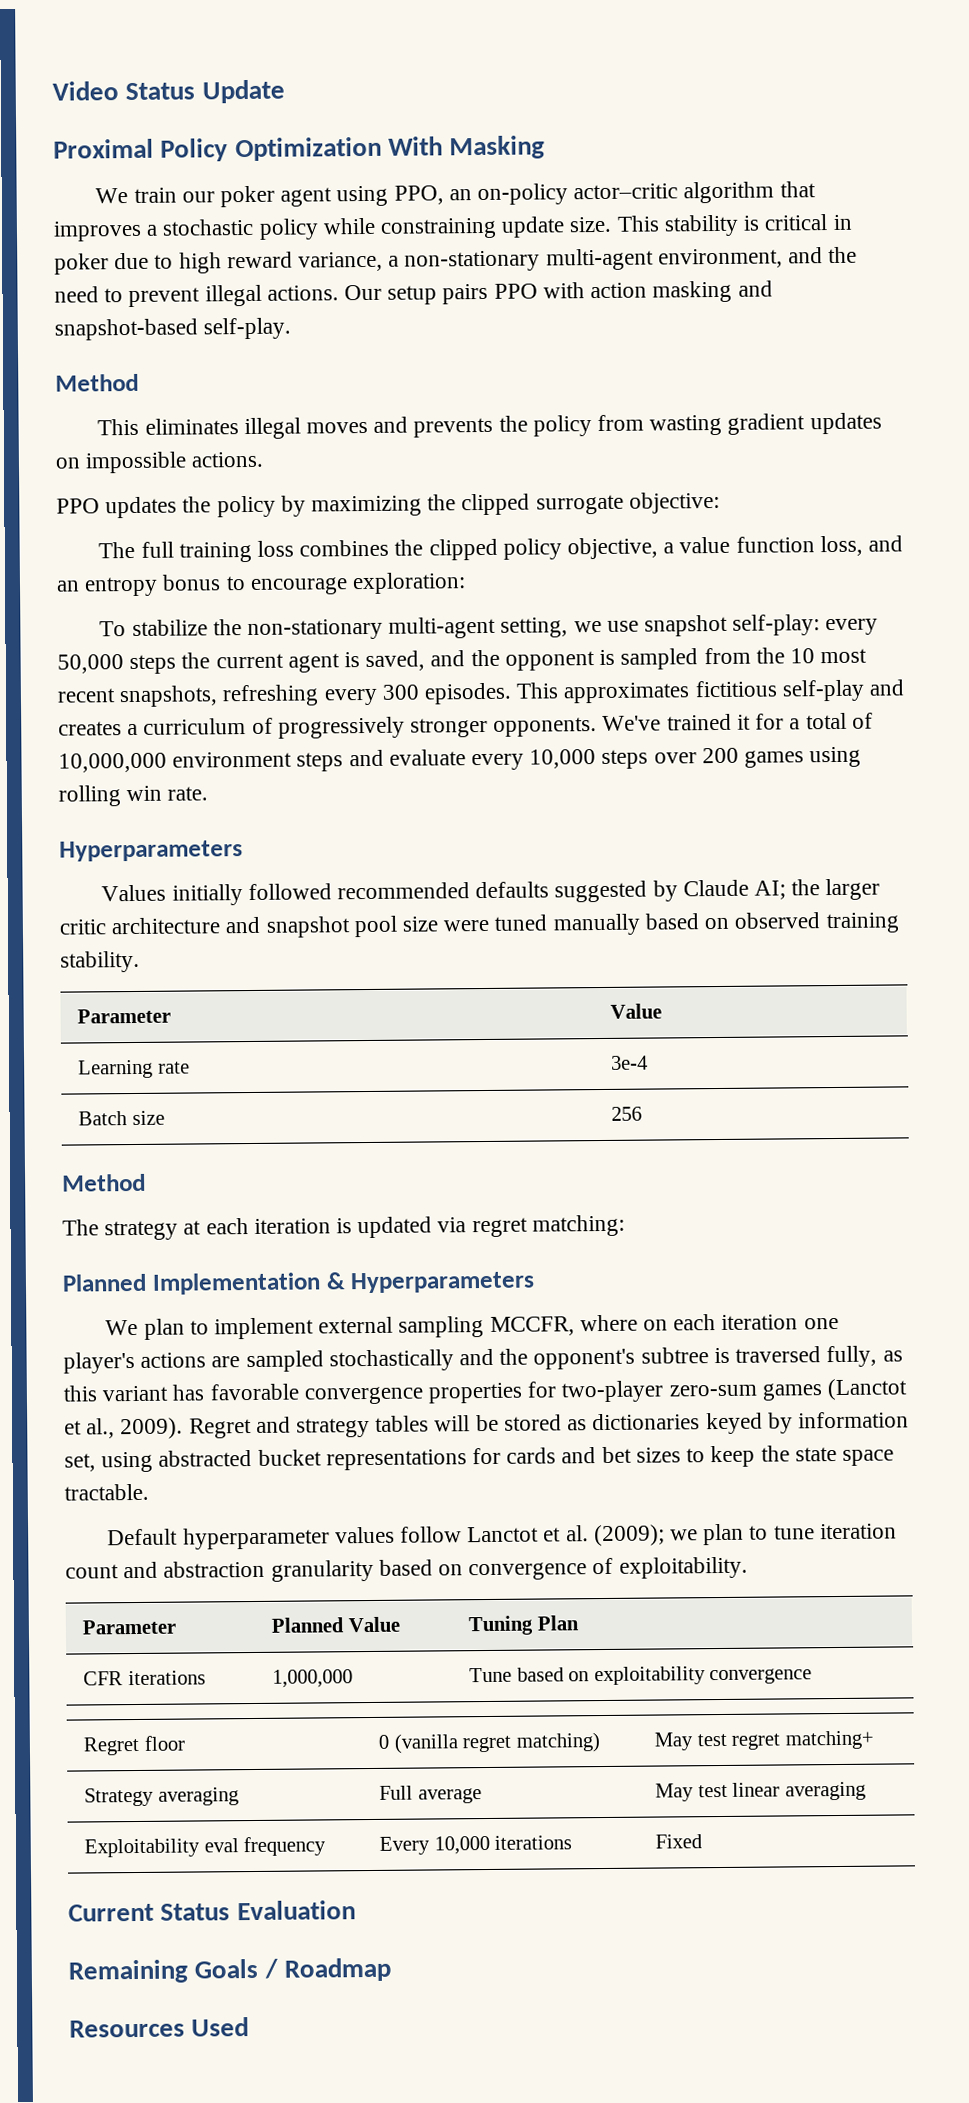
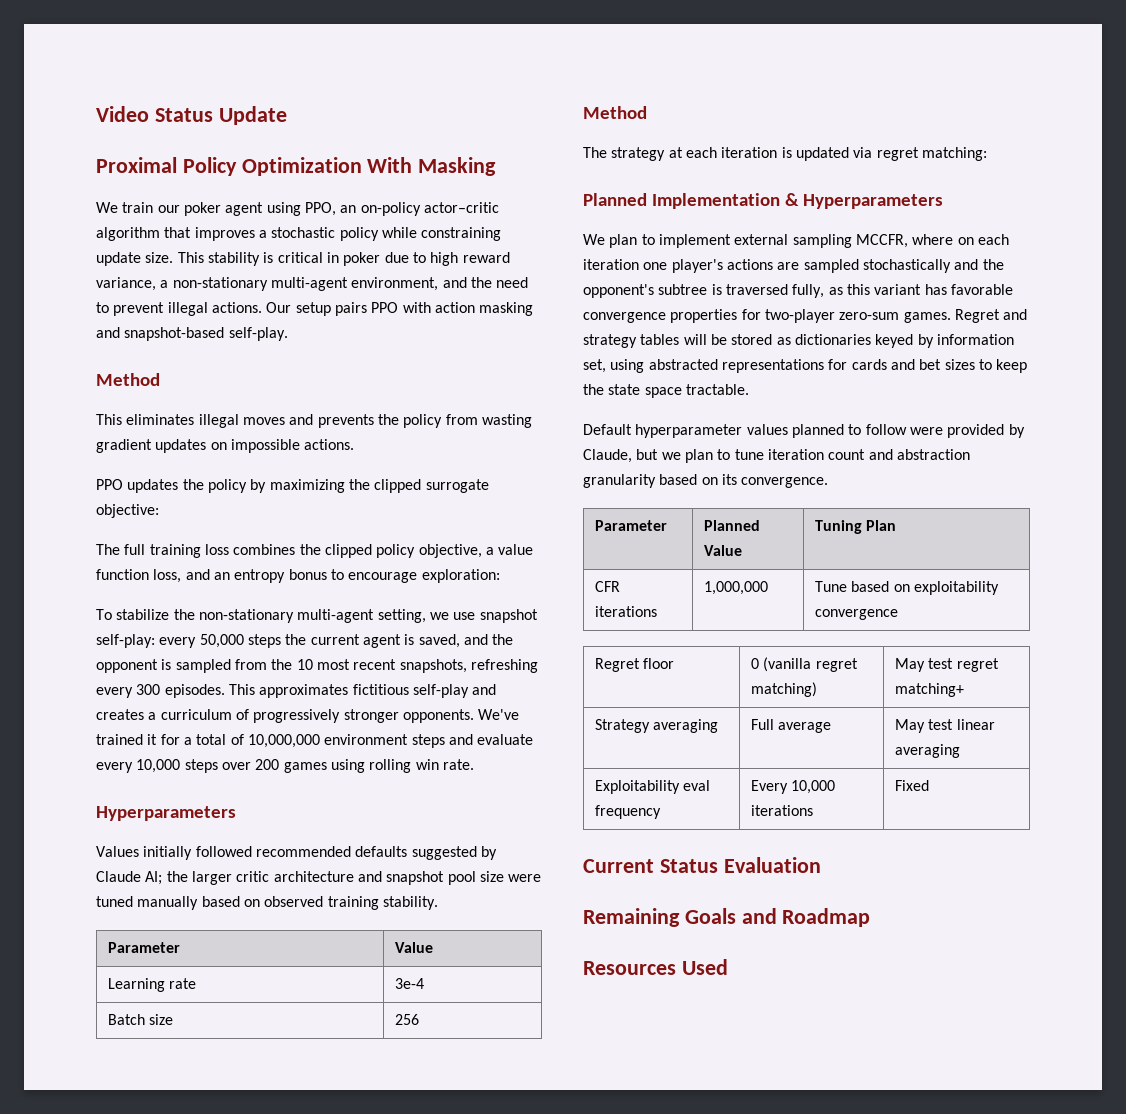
- We plan to implement external sampling MCCFR, where on each iteration one player's actions are sampled stochastically and the opponent's subtree is traversed fully, as this variant has favorable convergence properties for two-player zero-sum games (Lanctot et al., 2009).
+ We plan to implement external sampling MCCFR, where on each iteration one player's actions are sampled stochastically and the opponent's subtree is traversed fully, as this variant has favorable convergence properties for two-player zero-sum games.
- Regret and strategy tables will be stored as dictionaries keyed by information set, using abstracted bucket representations for cards and bet sizes to keep the state space tractable.
+ Regret and strategy tables will be stored as dictionaries keyed by information set, using abstracted representations for cards and bet sizes to keep the state space tractable.
- Default hyperparameter values follow Lanctot et al. (2009); we plan to tune iteration count and abstraction granularity based on convergence of exploitability.
+ Default hyperparameter values planned to follow were provided by Claude, but we plan to tune iteration count and abstraction granularity based on its convergence.
- Remaining Goals / Roadmap
+ Remaining Goals and Roadmap

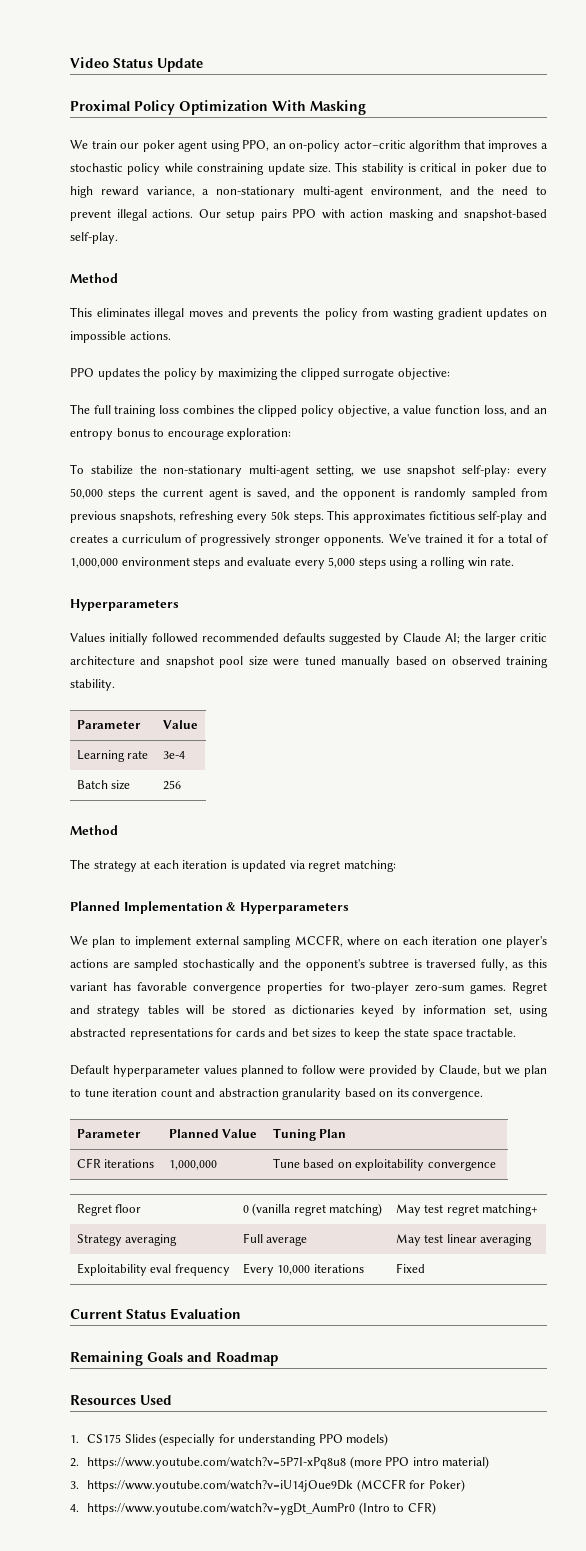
- To stabilize the non-stationary multi-agent setting, we use snapshot self-play: every 50,000 steps the current agent is saved, and the opponent is sampled from the 10 most recent snapshots, refreshing every 300 episodes.
+ To stabilize the non-stationary multi-agent setting, we use snapshot self-play: every 50,000 steps the current agent is saved, and the opponent is randomly sampled from previous snapshots, refreshing every 50k steps.
- We've trained it for a total of 10,000,000 environment steps and evaluate every 10,000 steps over 200 games using rolling win rate.
+ We've trained it for a total of 1,000,000 environment steps and evaluate every 5,000 steps using a rolling win rate.
+ 1. CS175 Slides (especially for understanding PPO models)
+ 2. https://www.youtube.com/watch?v=5P7I-xPq8u8 (more PPO intro material)
+ 3. https://www.youtube.com/watch?v=iU14jOue9Dk (MCCFR for Poker)
+ 4. https://www.youtube.com/watch?v=ygDt_AumPr0 (Intro to CFR)

